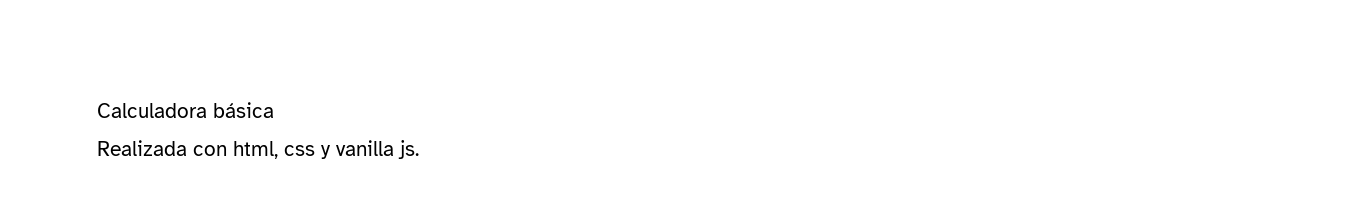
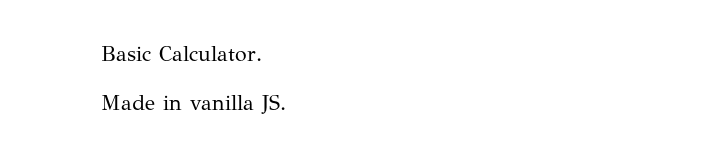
- Calculadora básica
- Realizada con html, css y vanilla js.
+ Basic Calculator.
+ Made in vanilla JS.

